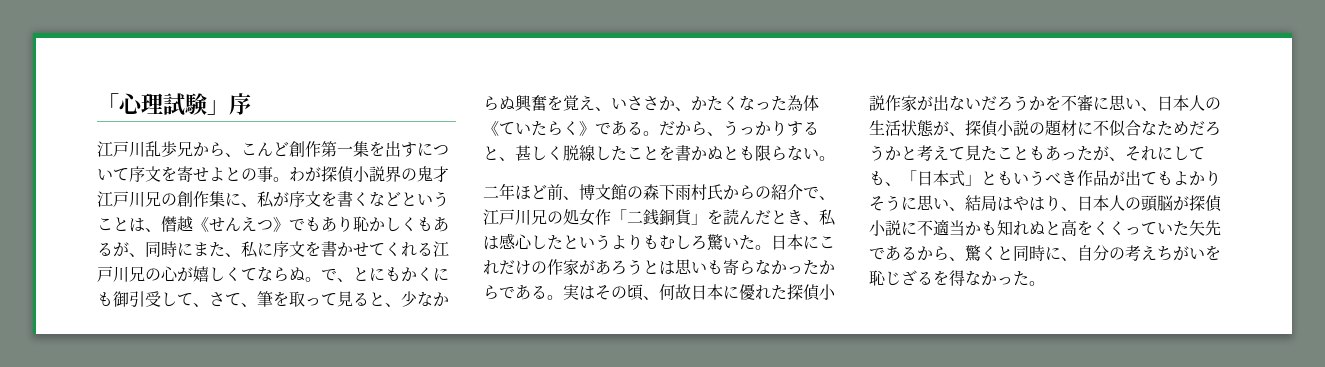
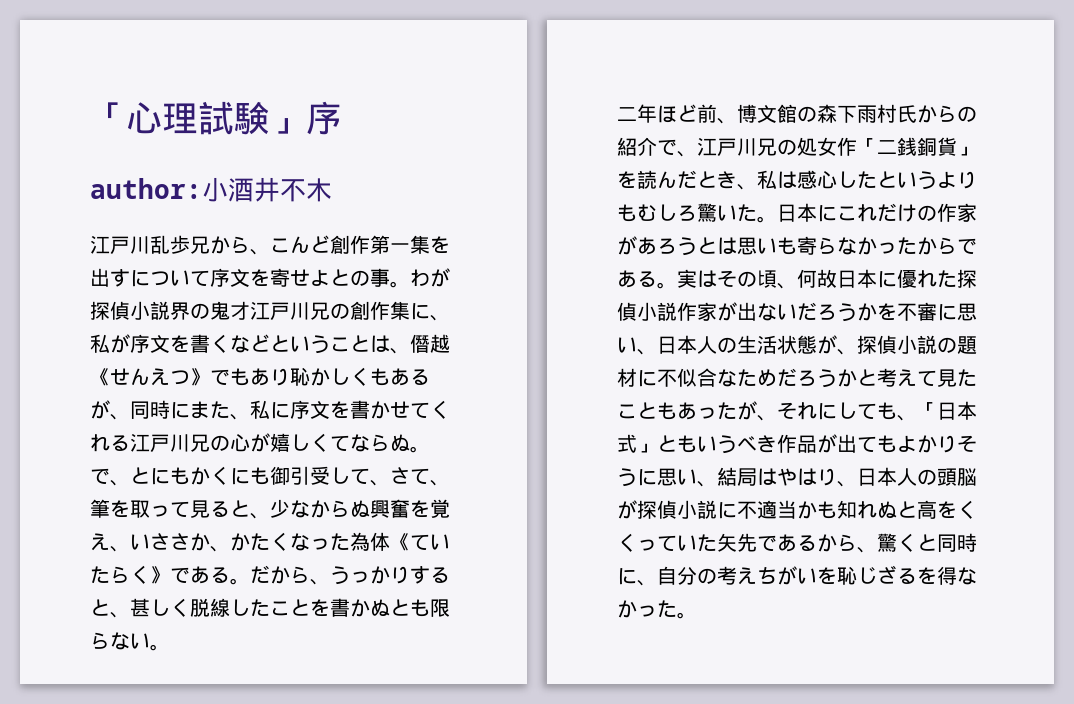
+ author:小酒井不木

